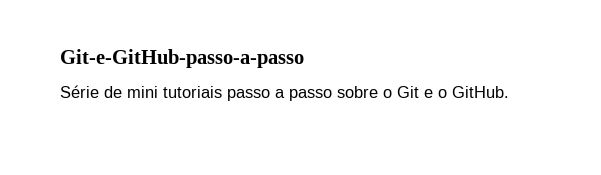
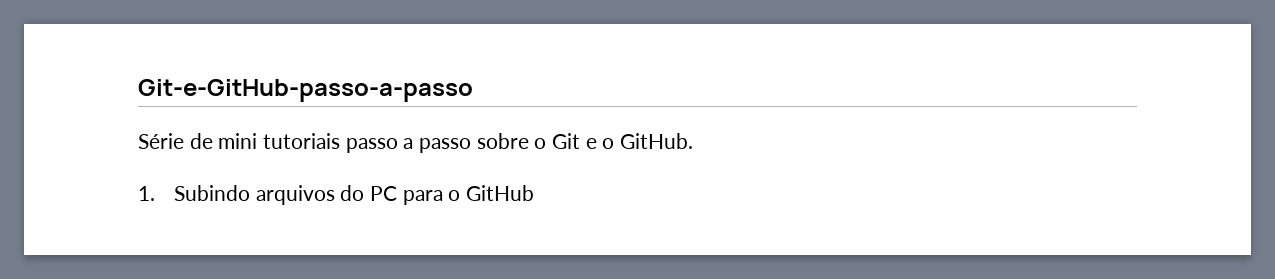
+ 1. Subindo arquivos do PC para o GitHub

